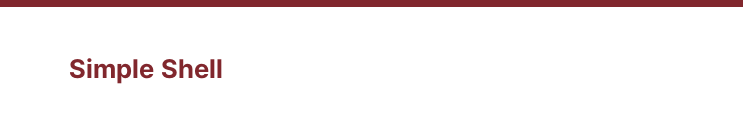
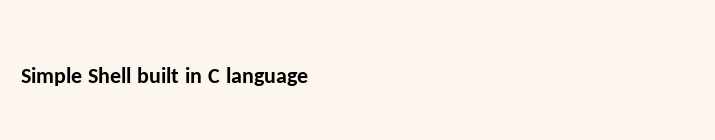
- Simple Shell
+ Simple Shell built in C language

